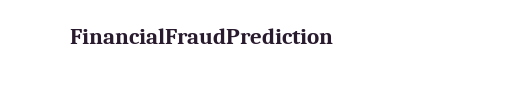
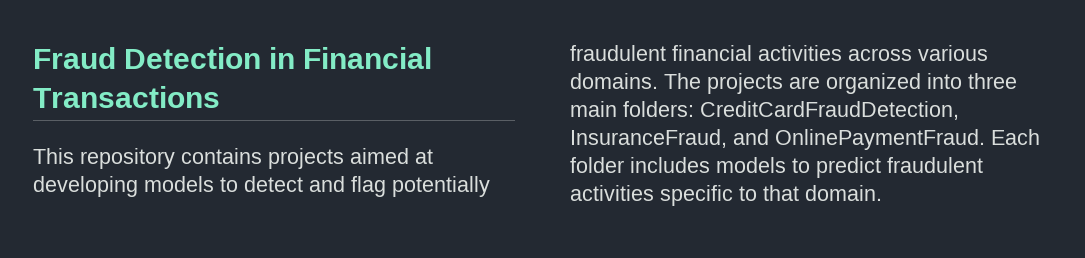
- FinancialFraudPrediction
+ Fraud Detection in Financial Transactions
+ This repository contains projects aimed at developing models to detect and flag potentially fraudulent financial activities across various domains. The projects are organized into three main folders: CreditCardFraudDetection, InsuranceFraud, and OnlinePaymentFraud. Each folder includes models to predict fraudulent activities specific to that domain.

